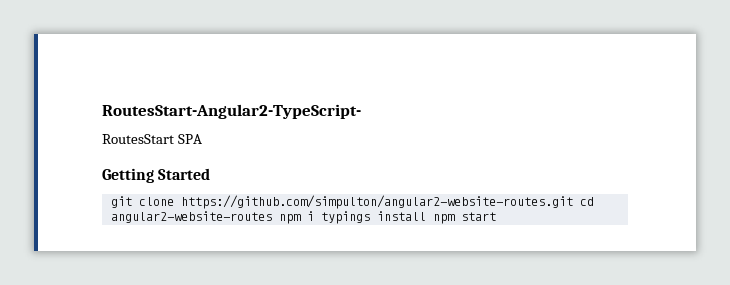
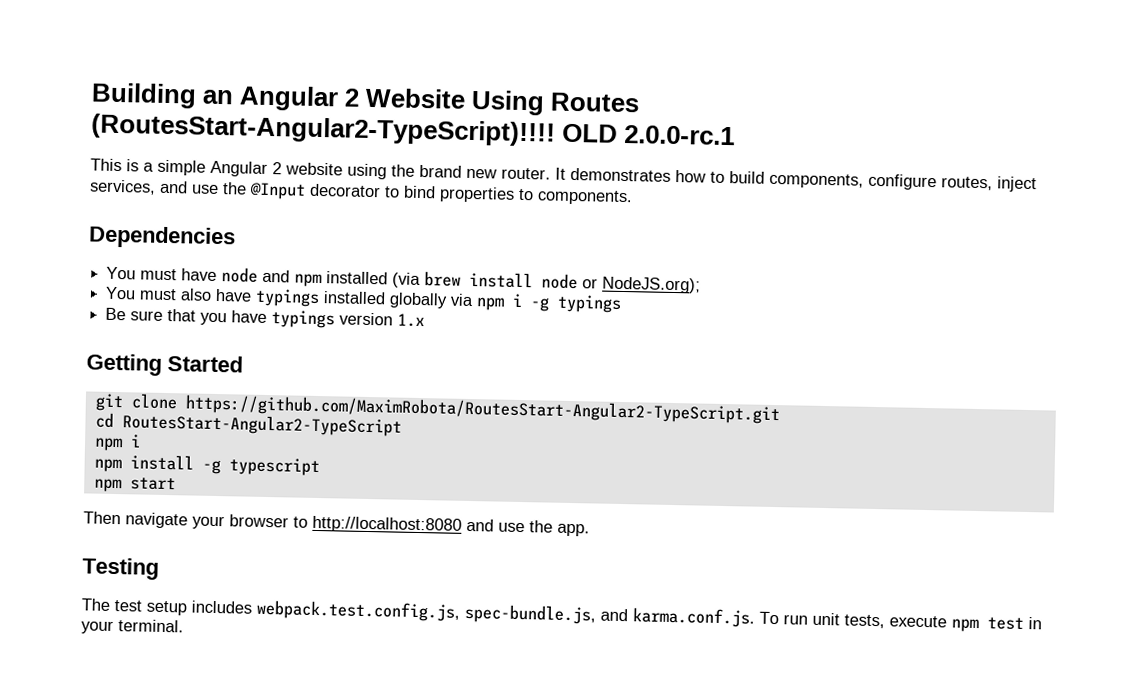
- RoutesStart-Angular2-TypeScript-
- RoutesStart SPA
+ Building an Angular 2 Website Using Routes (RoutesStart-Angular2-TypeScript)!!!! OLD 2.0.0-rc.1
+ This is a simple Angular 2 website using the brand new router. It demonstrates how to build components, configure routes, inject services, and use the @Input decorator to bind properties to components.
+ Dependencies
+ You must have node and npm installed (via brew install node or NodeJS.org);
+ You must also have typings installed globally via npm i -g typings
+ Be sure that you have typings version 1.x
- git clone https://github.com/simpulton/angular2-website-routes.git cd angular2-website-routes npm i typings install npm start
+ git clone https://github.com/MaximRobota/RoutesStart-Angular2-TypeScript.git
+ cd RoutesStart-Angular2-TypeScript
+ npm i
+ npm install -g typescript
+ npm start
+ Then navigate your browser to http://localhost:8080 and use the app.
+ Testing
+ The test setup includes webpack.test.config.js, spec-bundle.js, and karma.conf.js. To run unit tests, execute npm test in your terminal.

